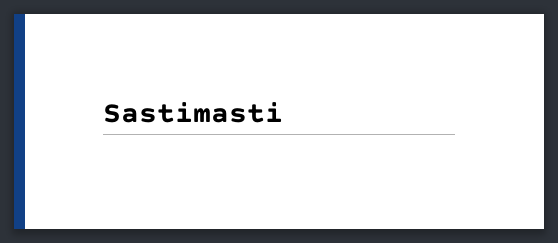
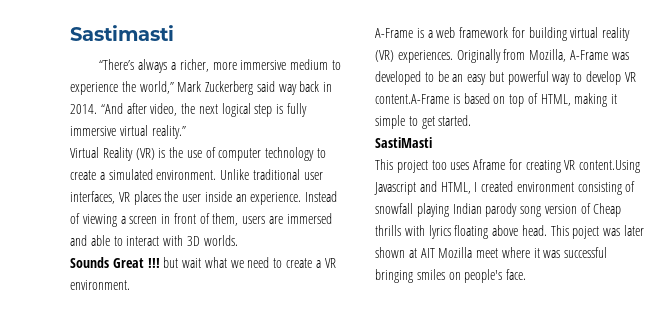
+ “There’s always a richer, more immersive medium to experience the world,” Mark Zuckerberg said way back in 2014. “And after video, the next logical step is fully immersive virtual reality.”
+ Virtual Reality (VR) is the use of computer technology to create a simulated environment. Unlike traditional user interfaces, VR places the user inside an experience. Instead of viewing a screen in front of them, users are immersed and able to interact with 3D worlds.
+ Sounds Great !!! but wait what we need to create a VR environment.
+ A-Frame is a web framework for building virtual reality (VR) experiences. Originally from Mozilla, A-Frame was developed to be an easy but powerful way to develop VR content.A-Frame is based on top of HTML, making it simple to get started.
+ SastiMasti
+ This project too uses Aframe for creating VR content.Using Javascript and HTML, I created environment consisting of snowfall playing Indian parody song version of Cheap thrills with lyrics floating above head. This poject was later shown at AIT Mozilla meet where it was successful bringing smiles on people's face.

